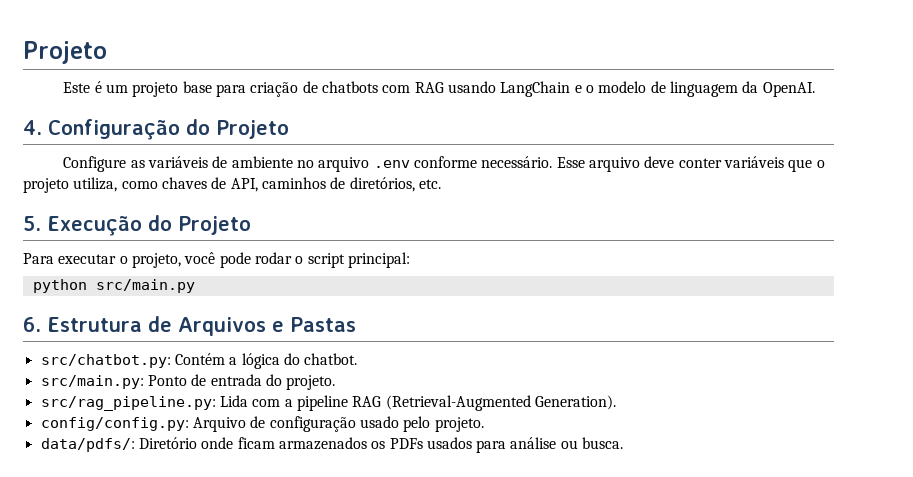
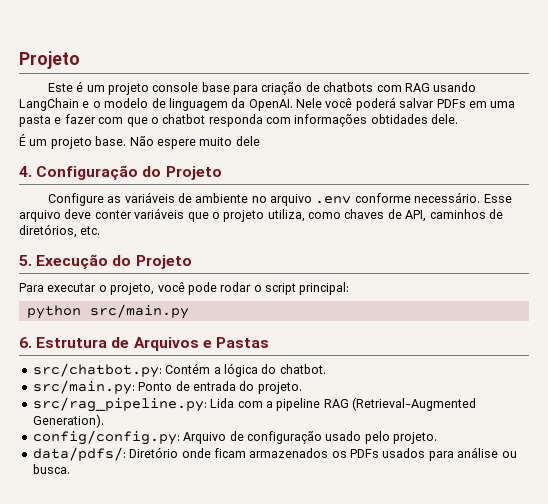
- Este é um projeto base para criação de chatbots com RAG usando LangChain e o modelo de linguagem da OpenAI.
+ Este é um projeto console base para criação de chatbots com RAG usando LangChain e o modelo de linguagem da OpenAI. Nele você poderá salvar PDFs em uma pasta e fazer com que o chatbot responda com informações obtidades dele.
+ É um projeto base. Não espere muito dele

